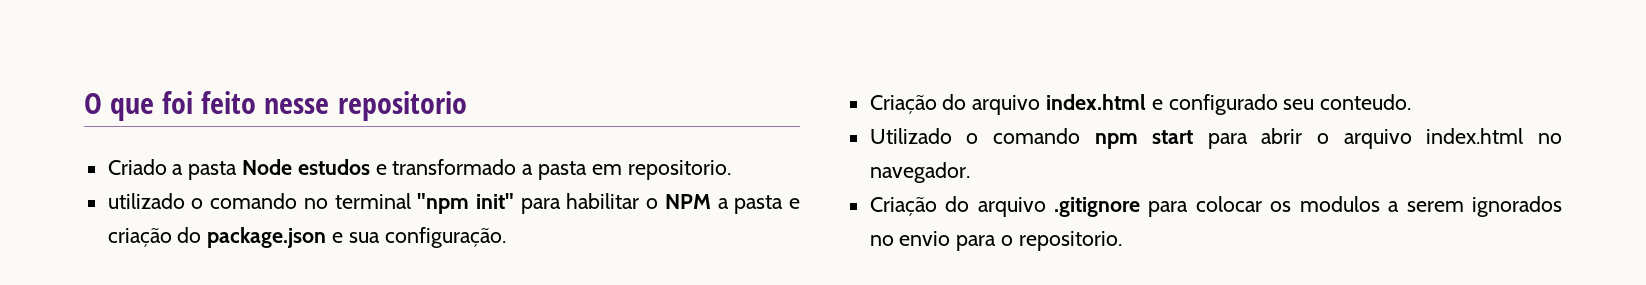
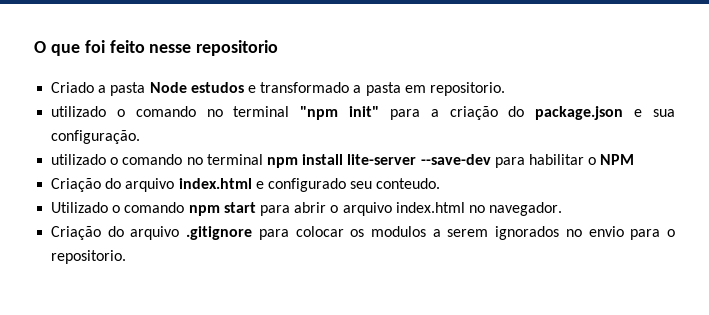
- utilizado o comando no terminal "npm init" para habilitar o NPM a pasta e criação do package.json e sua configuração.
+ utilizado o comando no terminal "npm init" para a criação do package.json e sua configuração.
+ utilizado o comando no terminal npm install lite-server --save-dev para habilitar o NPM

